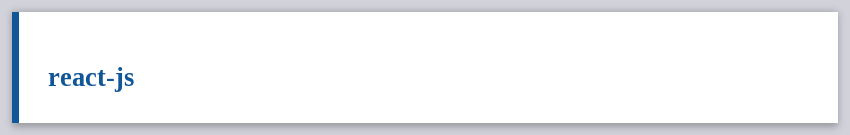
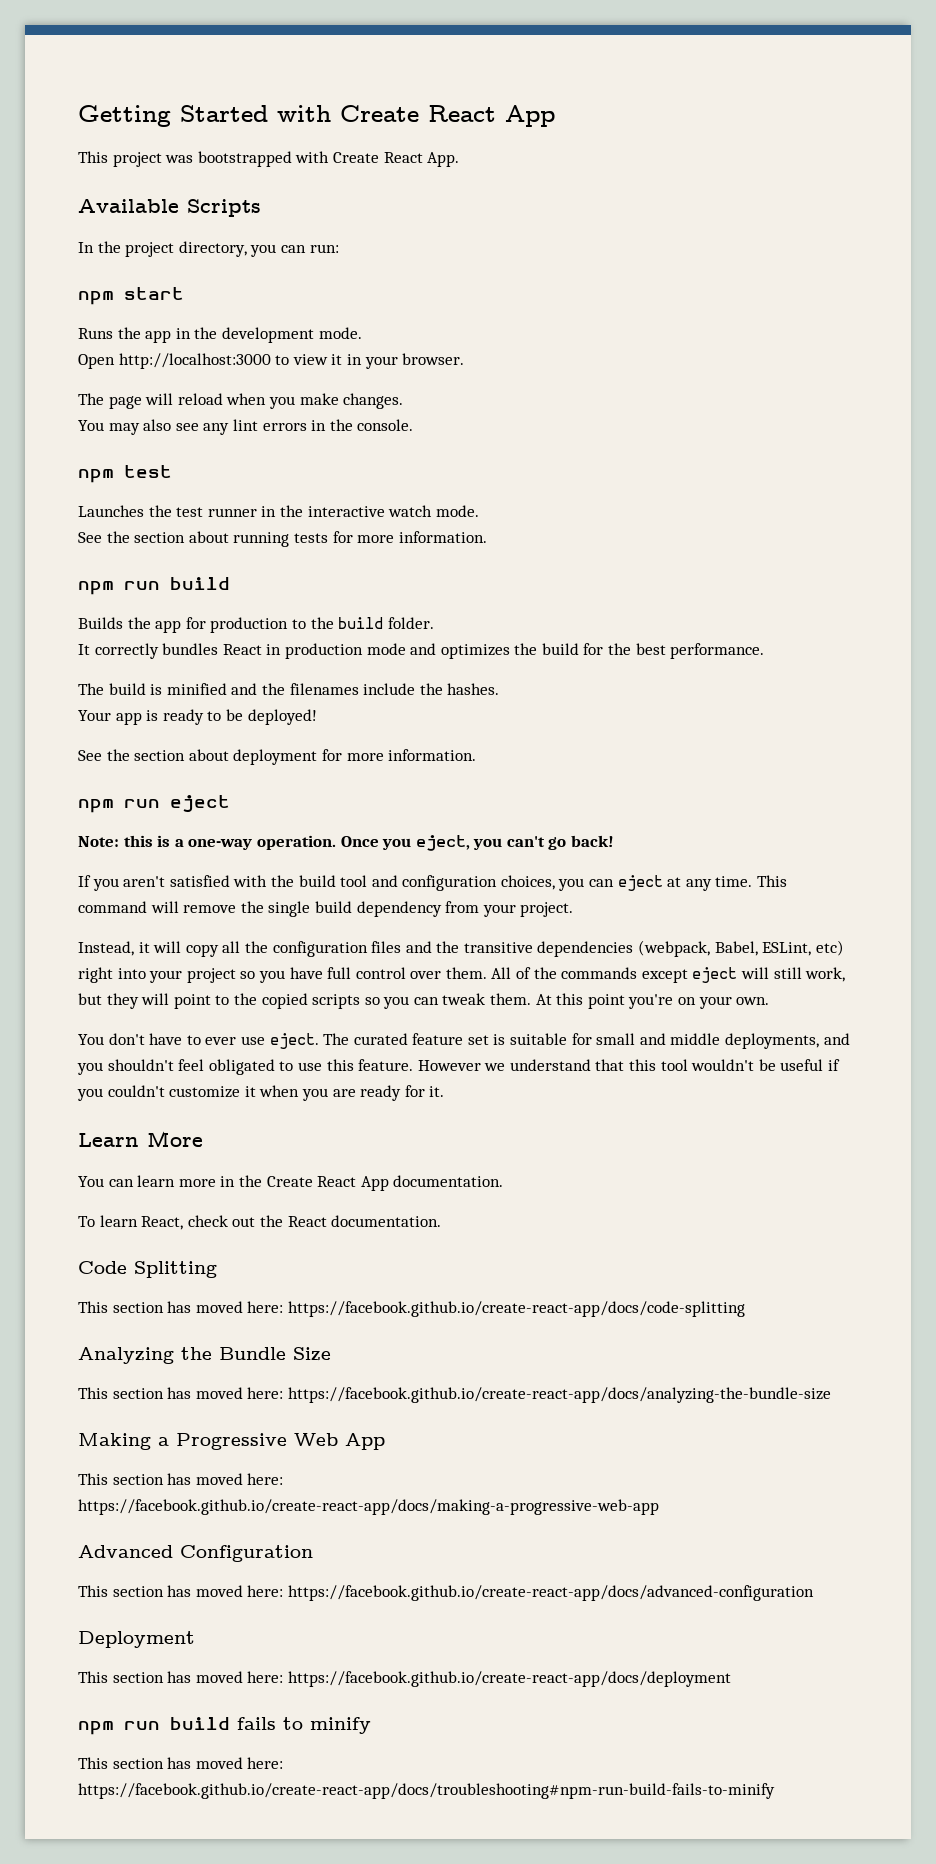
- react-js
+ Getting Started with Create React App
+ This project was bootstrapped with Create React App.
+ Available Scripts
+ In the project directory, you can run:
+ npm start
+ Runs the app in the development mode.
+ Open http://localhost:3000 to view it in your browser.
+ The page will reload when you make changes.
+ You may also see any lint errors in the console.
+ npm test
+ Launches the test runner in the interactive watch mode.
+ See the section about running tests for more information.
+ npm run build
+ Builds the app for production to the build folder.
+ It correctly bundles React in production mode and optimizes the build for the best performance.
+ The build is minified and the filenames include the hashes.
+ Your app is ready to be deployed!
+ See the section about deployment for more information.
+ npm run eject
+ Note: this is a one-way operation. Once you eject, you can't go back!
+ If you aren't satisfied with the build tool and configuration choices, you can eject at any time. This command will remove the single build dependency from your project.
+ Instead, it will copy all the configuration files and the transitive dependencies (webpack, Babel, ESLint, etc) right into your project so you have full control over them. All of the commands except eject will still work, but they will point to the copied scripts so you can tweak them. At this point you're on your own.
+ You don't have to ever use eject. The curated feature set is suitable for small and middle deployments, and you shouldn't feel obligated to use this feature. However we understand that this tool wouldn't be useful if you couldn't customize it when you are ready for it.
+ Learn More
+ You can learn more in the Create React App documentation.
+ To learn React, check out the React documentation.
+ Code Splitting
+ This section has moved here: https://facebook.github.io/create-react-app/docs/code-splitting
+ Analyzing the Bundle Size
+ This section has moved here: https://facebook.github.io/create-react-app/docs/analyzing-the-bundle-size
+ Making a Progressive Web App
+ This section has moved here: https://facebook.github.io/create-react-app/docs/making-a-progressive-web-app
+ Advanced Configuration
+ This section has moved here: https://facebook.github.io/create-react-app/docs/advanced-configuration
+ Deployment
+ This section has moved here: https://facebook.github.io/create-react-app/docs/deployment
+ npm run build fails to minify
+ This section has moved here: https://facebook.github.io/create-react-app/docs/troubleshooting#npm-run-build-fails-to-minify

